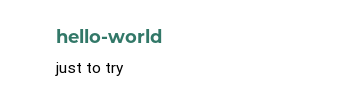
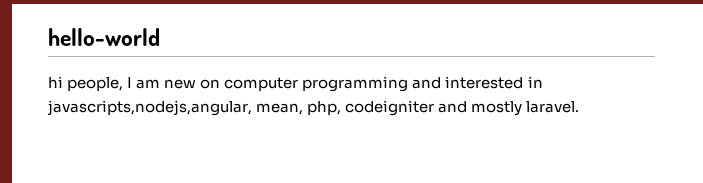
- just to try
+ hi people, I am new on computer programming and interested in javascripts,nodejs,angular, mean, php, codeigniter and mostly laravel.

